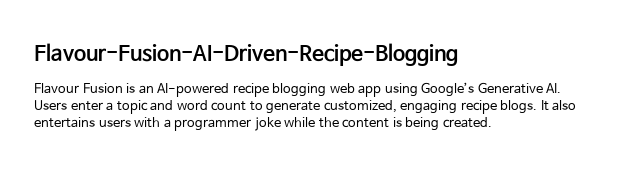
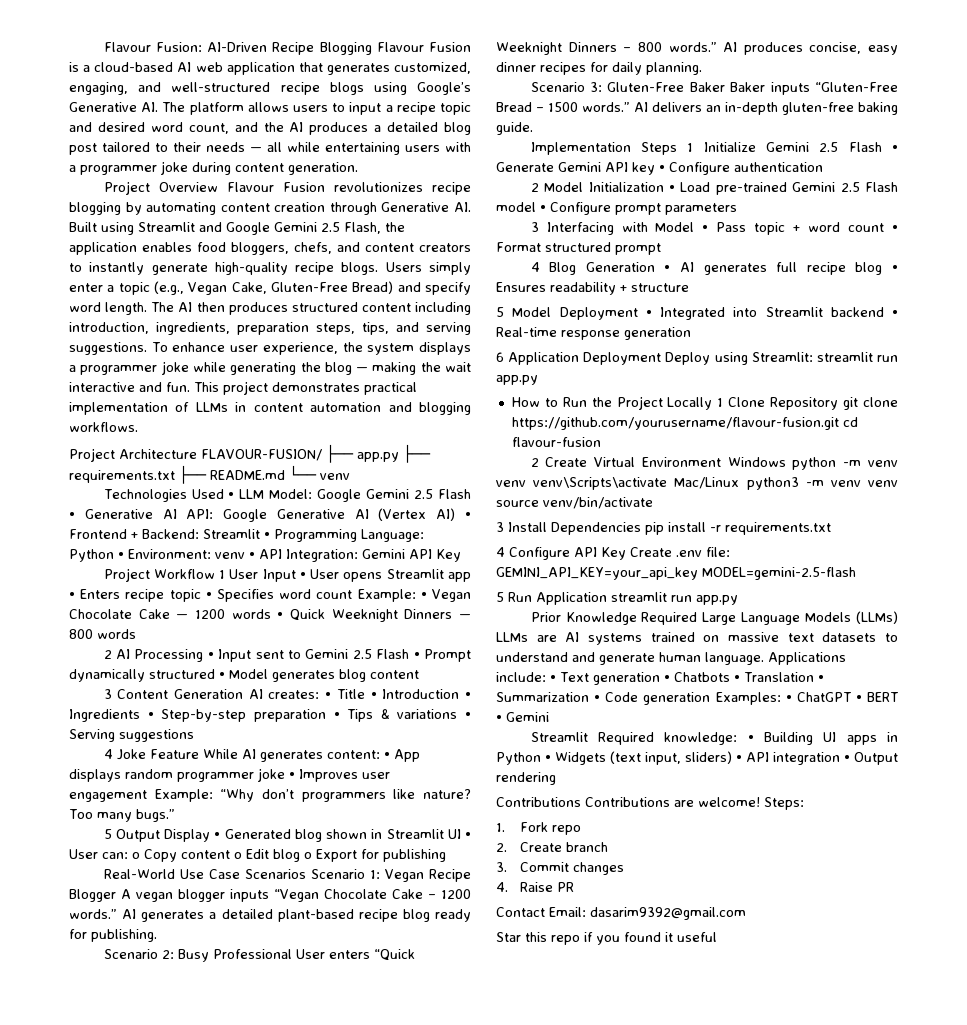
- Flavour-Fusion-AI-Driven-Recipe-Blogging
- Flavour Fusion is an AI-powered recipe blogging web app using Google’s Generative AI. Users enter a topic and word count to generate customized, engaging recipe blogs. It also entertains users with a programmer joke while the content is being created.
+ Flavour Fusion: AI-Driven Recipe Blogging Flavour Fusion is a cloud-based AI web application that generates customized, engaging, and well-structured recipe blogs using Google’s Generative AI. The platform allows users to input a recipe topic and desired word count, and the AI produces a detailed blog post tailored to their needs — all while entertaining users with a programmer joke during content generation.
+ Project Overview Flavour Fusion revolutionizes recipe blogging by automating content creation through Generative AI. Built using Streamlit and Google Gemini 2.5 Flash, the application enables food bloggers, chefs, and content creators to instantly generate high-quality recipe blogs. Users simply enter a topic (e.g., Vegan Cake, Gluten-Free Bread) and specify word length. The AI then produces structured content including introduction, ingredients, preparation steps, tips, and serving suggestions. To enhance user experience, the system displays a programmer joke while generating the blog — making the wait interactive and fun. This project demonstrates practical implementation of LLMs in content automation and blogging workflows.
+ Project Architecture FLAVOUR-FUSION/ ├── app.py ├── requirements.txt ├── README.md └── venv
+ Technologies Used • LLM Model: Google Gemini 2.5 Flash • Generative AI API: Google Generative AI (Vertex AI) • Frontend + Backend: Streamlit • Programming Language: Python • Environment: venv • API Integration: Gemini API Key
+ Project Workflow 1 User Input • User opens Streamlit app • Enters recipe topic • Specifies word count Example: • Vegan Chocolate Cake — 1200 words • Quick Weeknight Dinners — 800 words
+ 2 AI Processing • Input sent to Gemini 2.5 Flash • Prompt dynamically structured • Model generates blog content
+ 3 Content Generation AI creates: • Title • Introduction • Ingredients • Step-by-step preparation • Tips & variations • Serving suggestions
+ 4 Joke Feature While AI generates content: • App displays random programmer joke • Improves user engagement Example: “Why don’t programmers like nature? Too many bugs.”
+ 5 Output Display • Generated blog shown in Streamlit UI • User can: o Copy content o Edit blog o Export for publishing
+ Real-World Use Case Scenarios Scenario 1: Vegan Recipe Blogger A vegan blogger inputs “Vegan Chocolate Cake – 1200 words.” AI generates a detailed plant-based recipe blog ready for publishing.
+ Scenario 2: Busy Professional User enters “Quick Weeknight Dinners – 800 words.” AI produces concise, easy dinner recipes for daily planning.
+ Scenario 3: Gluten-Free Baker Baker inputs “Gluten-Free Bread – 1500 words.” AI delivers an in-depth gluten-free baking guide.
+ Implementation Steps 1 Initialize Gemini 2.5 Flash • Generate Gemini API key • Configure authentication
+ 2 Model Initialization • Load pre-trained Gemini 2.5 Flash model • Configure prompt parameters
+ 3 Interfacing with Model • Pass topic + word count • Format structured prompt
+ 4 Blog Generation • AI generates full recipe blog • Ensures readability + structure
+ 5 Model Deployment • Integrated into Streamlit backend • Real-time response generation
+ 6 Application Deployment Deploy using Streamlit: streamlit run app.py
+ How to Run the Project Locally 1 Clone Repository git clone https://github.com/yourusername/flavour-fusion.git cd flavour-fusion
+ 2 Create Virtual Environment Windows python -m venv venv venv\Scripts\activate Mac/Linux python3 -m venv venv source venv/bin/activate
+ 3 Install Dependencies pip install -r requirements.txt
+ 4 Configure API Key Create .env file: GEMINI_API_KEY=your_api_key MODEL=gemini-2.5-flash
+ 5 Run Application streamlit run app.py
+ Prior Knowledge Required Large Language Models (LLMs) LLMs are AI systems trained on massive text datasets to understand and generate human language. Applications include: • Text generation • Chatbots • Translation • Summarization • Code generation Examples: • ChatGPT • BERT • Gemini
+ Streamlit Required knowledge: • Building UI apps in Python • Widgets (text input, sliders) • API integration • Output rendering
+ Contributions Contributions are welcome! Steps:
+ 1. Fork repo
+ 2. Create branch
+ 3. Commit changes
+ 4. Raise PR
+ Contact Email: dasarim9392@gmail.com
+ Star this repo if you found it useful

